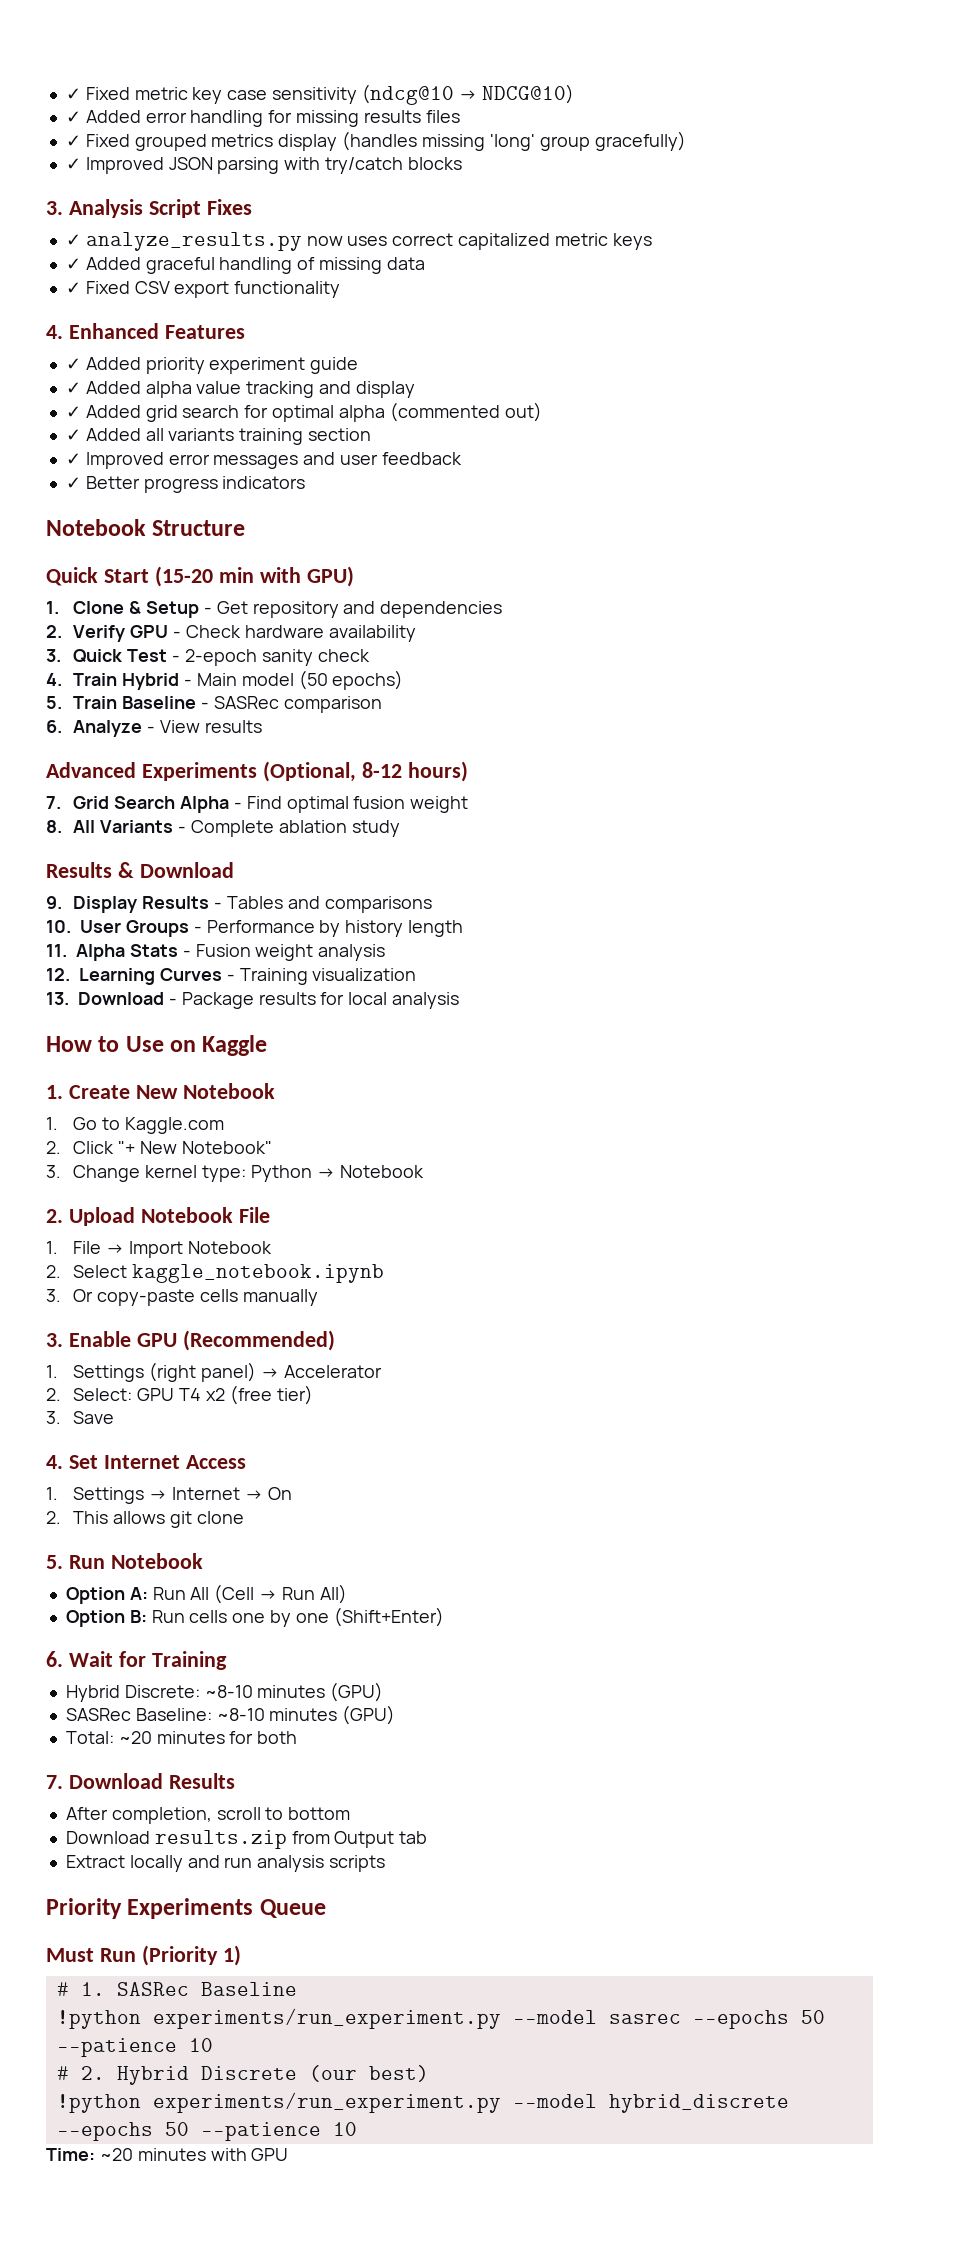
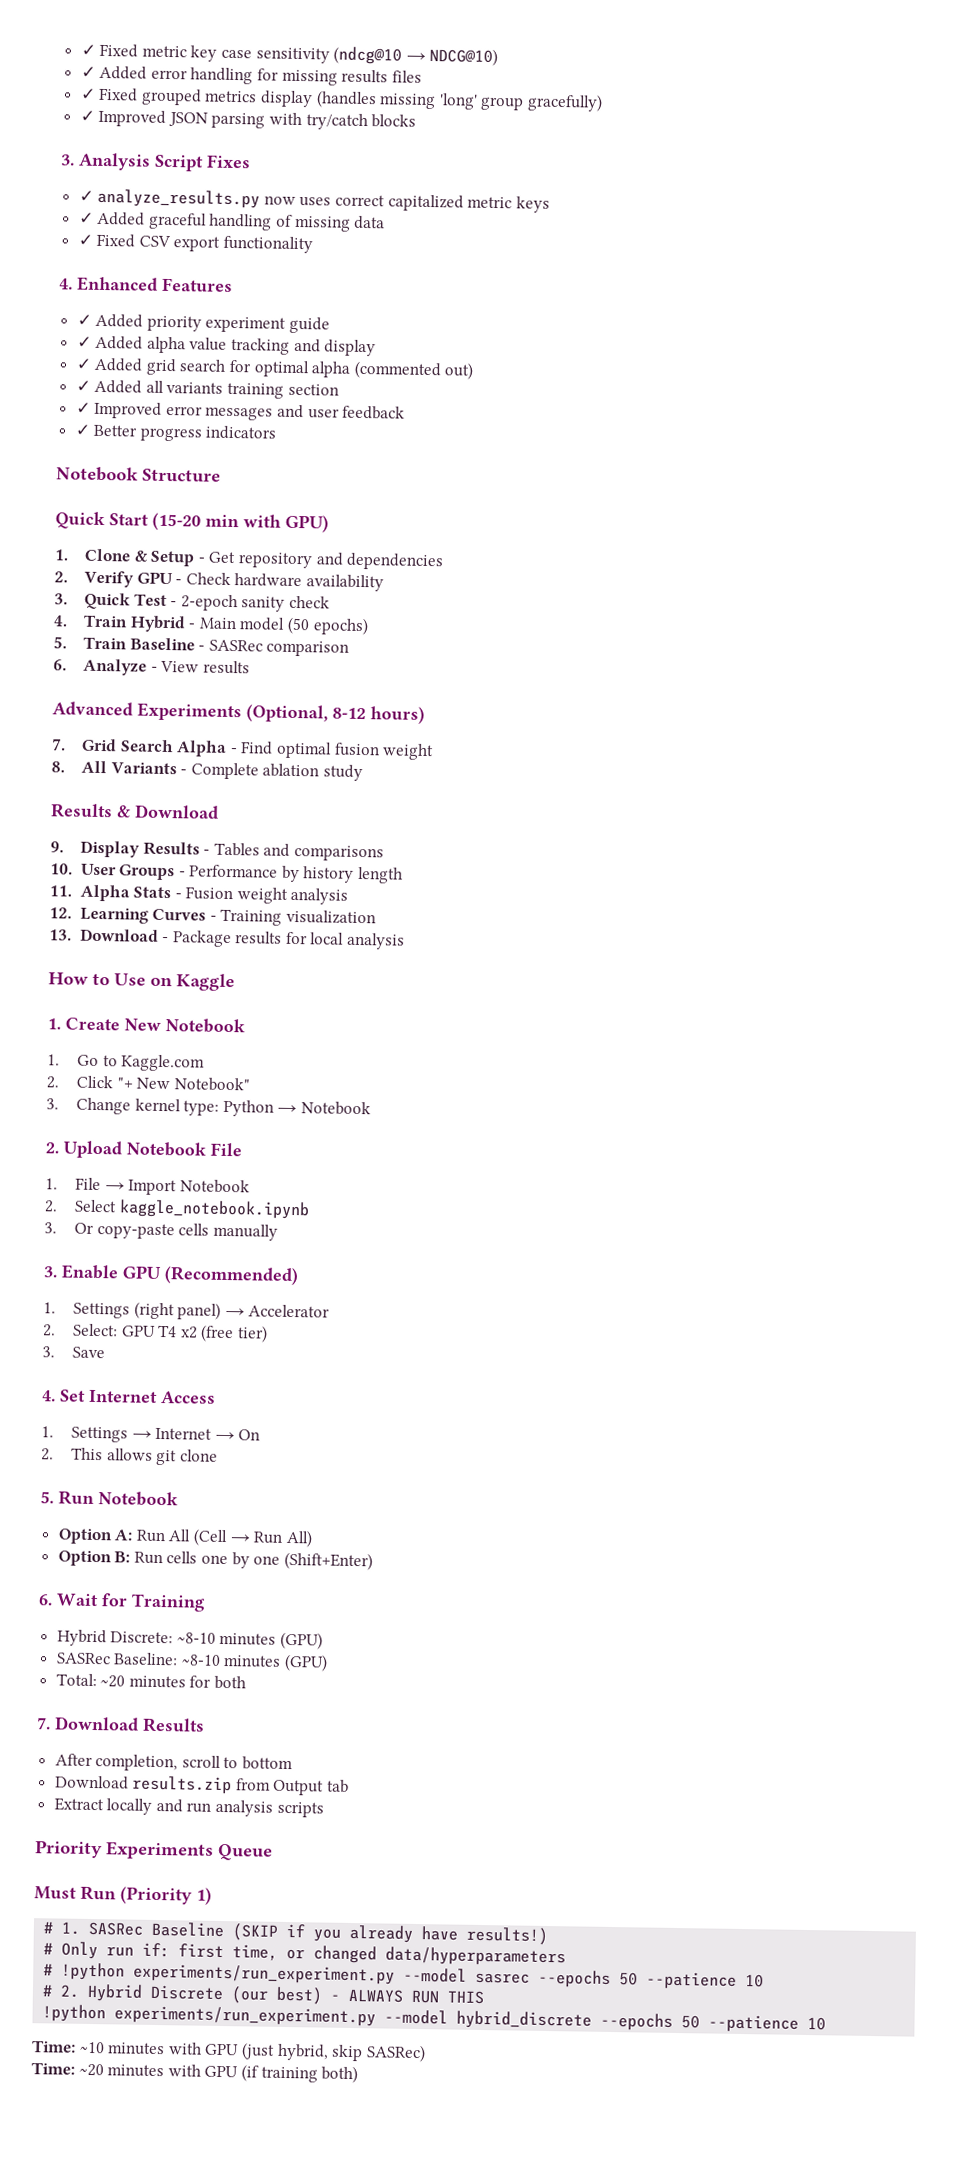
- # 1. SASRec Baseline
- !python experiments/run_experiment.py --model sasrec --epochs 50 --patience 10
+ # 1. SASRec Baseline (SKIP if you already have results!)
+ # Only run if: first time, or changed data/hyperparameters
+ # !python experiments/run_experiment.py --model sasrec --epochs 50 --patience 10
- # 2. Hybrid Discrete (our best)
+ # 2. Hybrid Discrete (our best) - ALWAYS RUN THIS
+ Time: ~10 minutes with GPU (just hybrid, skip SASRec)
- Time: ~20 minutes with GPU
+ Time: ~20 minutes with GPU (if training both)

